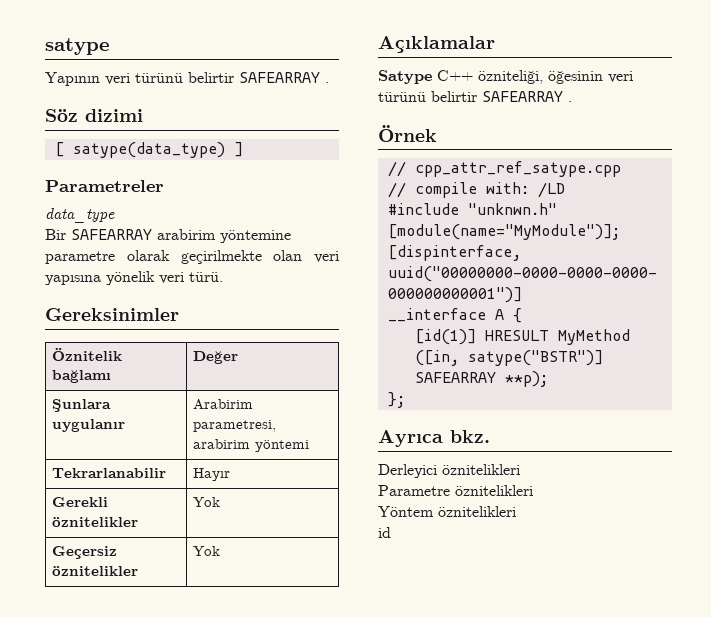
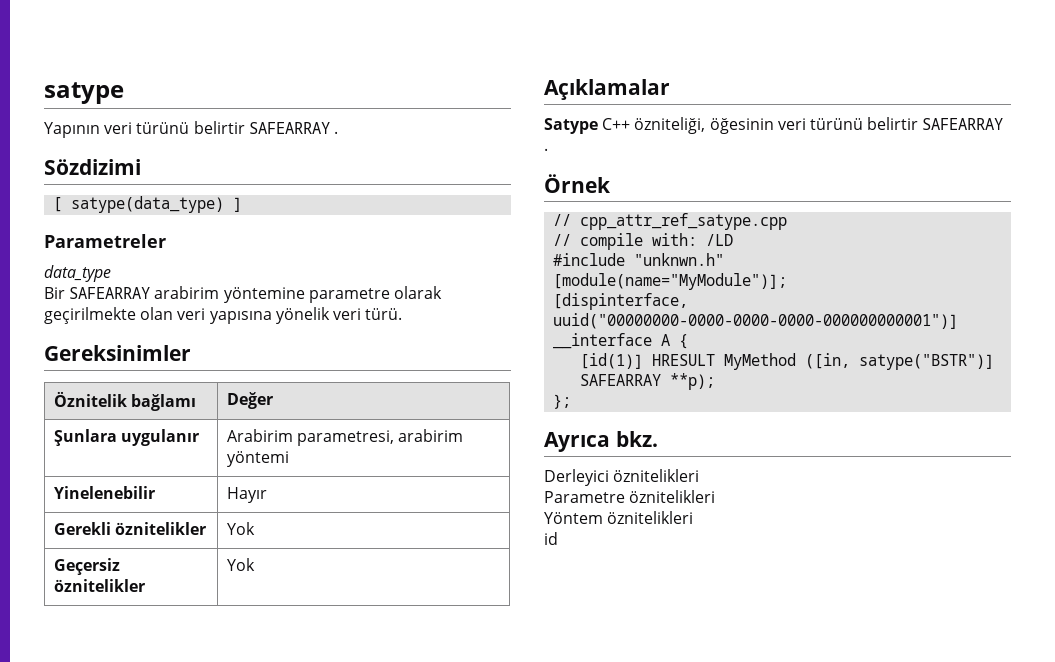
- Söz dizimi
+ Sözdizimi
- Tekrarlanabilir | Hayır
+ Yinelenebilir | Hayır

